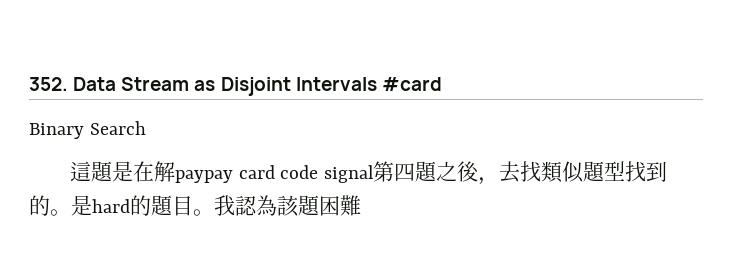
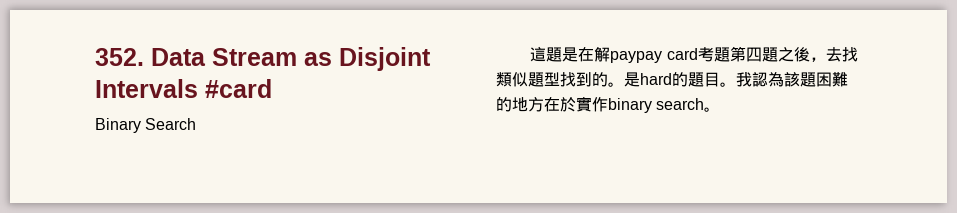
- 這題是在解paypay card code signal第四題之後，去找類似題型找到的。
+ 這題是在解paypay card考題第四題之後，去找類似題型找到的。
- 我認為該題困難
+ 我認為該題困難的地方在於實作binary search。

